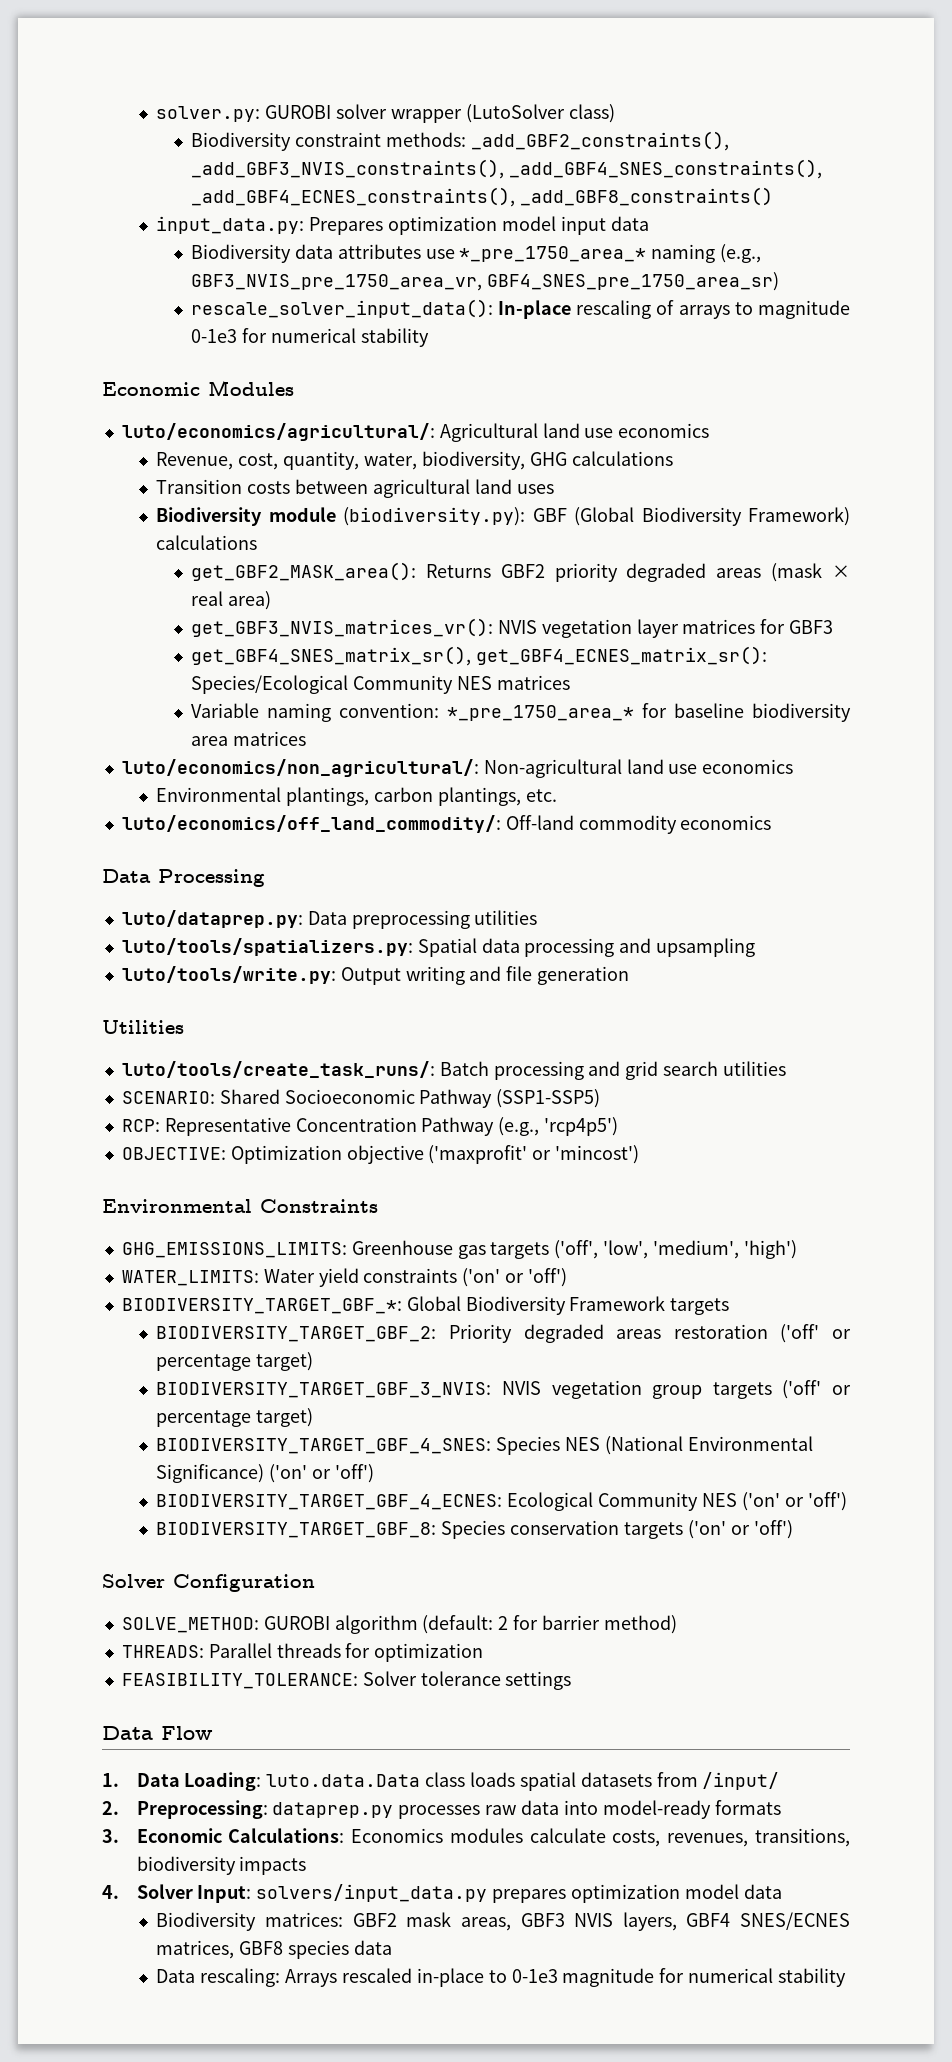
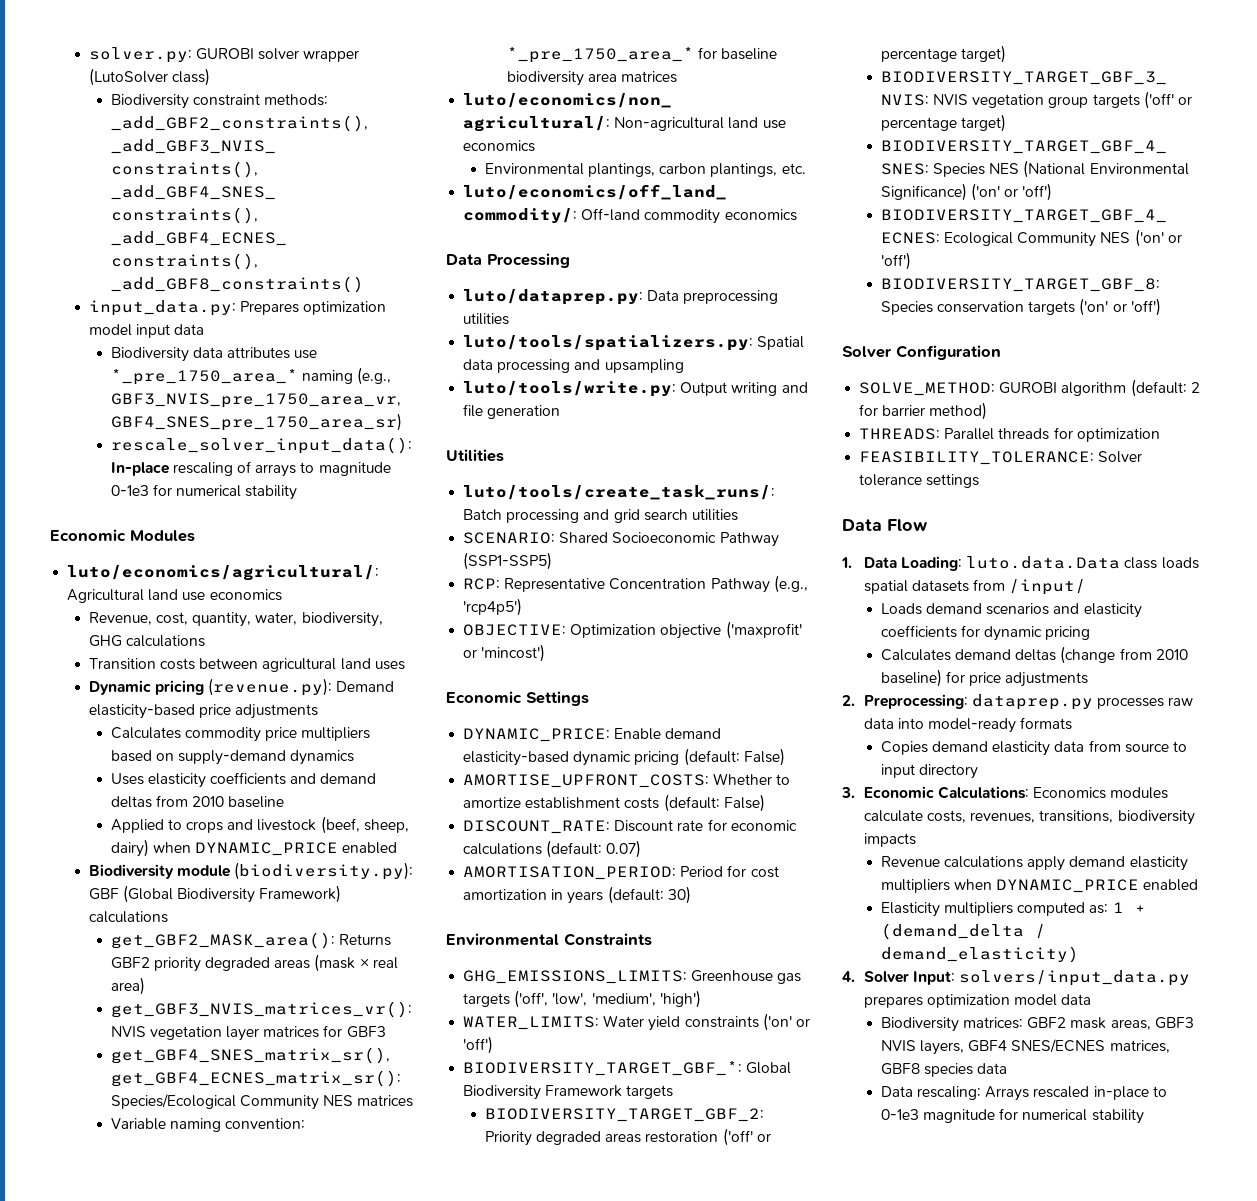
+ Dynamic pricing (revenue.py): Demand elasticity-based price adjustments
+ Calculates commodity price multipliers based on supply-demand dynamics
+ Uses elasticity coefficients and demand deltas from 2010 baseline
+ Applied to crops and livestock (beef, sheep, dairy) when DYNAMIC_PRICE enabled
+ Economic Settings
+ DYNAMIC_PRICE: Enable demand elasticity-based dynamic pricing (default: False)
+ AMORTISE_UPFRONT_COSTS: Whether to amortize establishment costs (default: False)
+ DISCOUNT_RATE: Discount rate for economic calculations (default: 0.07)
+ AMORTISATION_PERIOD: Period for cost amortization in years (default: 30)
+ Loads demand scenarios and elasticity coefficients for dynamic pricing
+ Calculates demand deltas (change from 2010 baseline) for price adjustments
+ Copies demand elasticity data from source to input directory
+ Revenue calculations apply demand elasticity multipliers when DYNAMIC_PRICE enabled
+ Elasticity multipliers computed as: 1 + (demand_delta / demand_elasticity)

